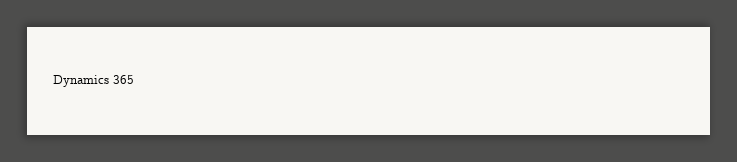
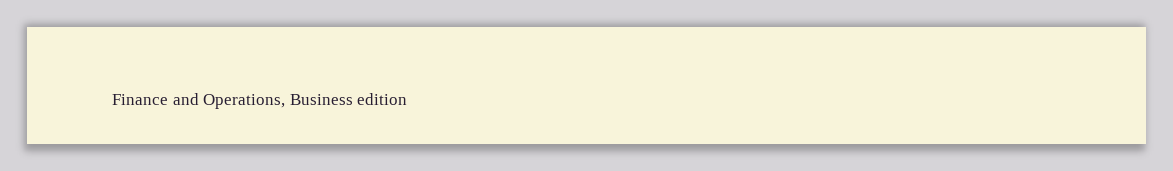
- Dynamics 365
+ Finance and Operations, Business edition

